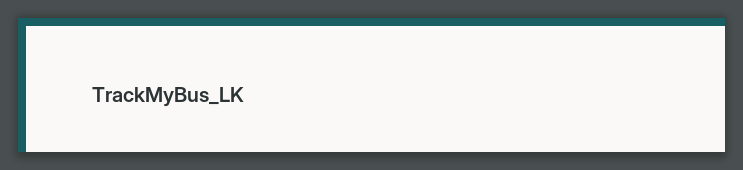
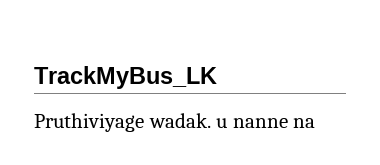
+ Pruthiviyage wadak. u nanne na

